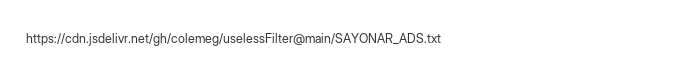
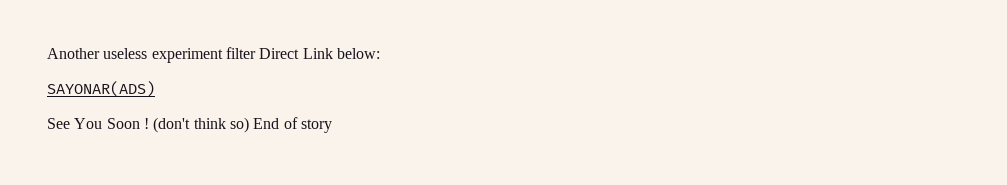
- https://cdn.jsdelivr.net/gh/colemeg/uselessFilter@main/SAYONAR_ADS.txt
+ Another useless experiment filter Direct Link below:
+ SAYONAR(ADS)
+ See You Soon ! (don't think so) End of story

